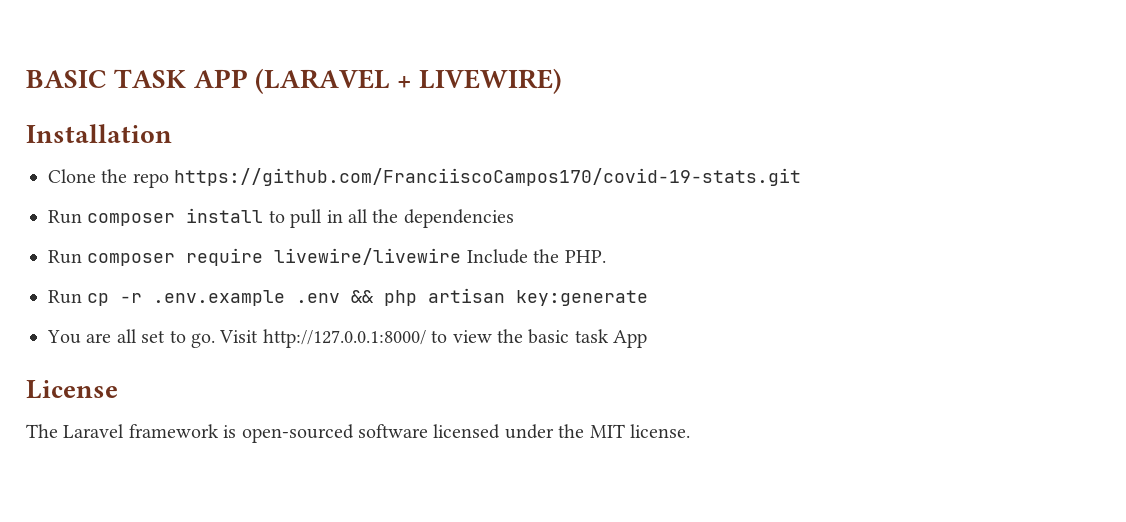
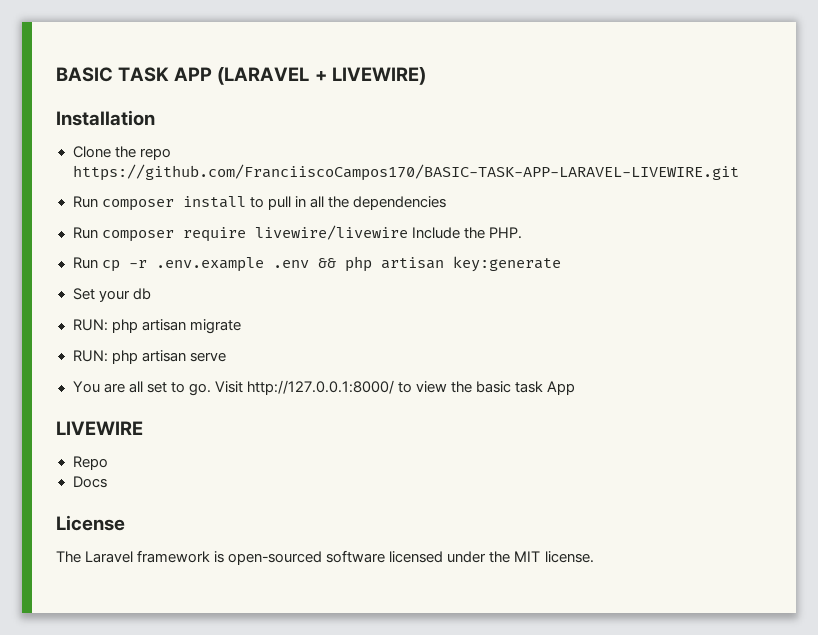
- Clone the repo https://github.com/FranciiscoCampos170/covid-19-stats.git
+ Clone the repo https://github.com/FranciiscoCampos170/BASIC-TASK-APP-LARAVEL-LIVEWIRE.git
+ Set your db
+ RUN: php artisan migrate
+ RUN: php artisan serve
+ LIVEWIRE
+ Repo
+ Docs

